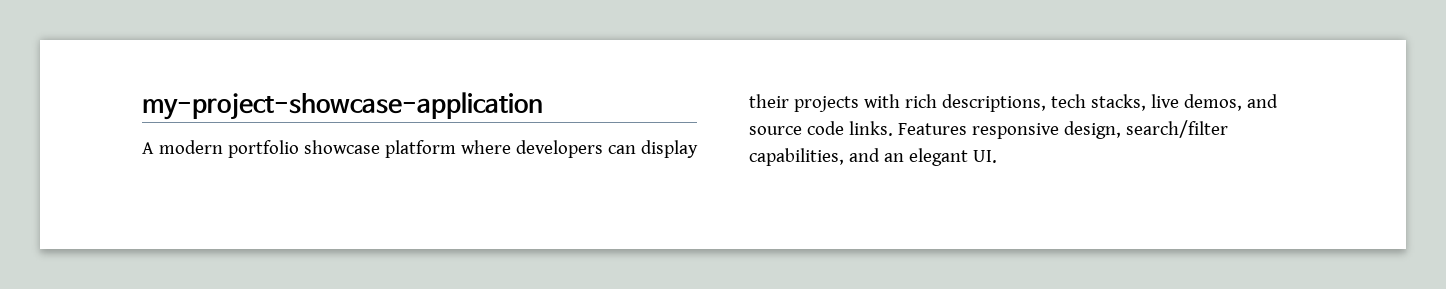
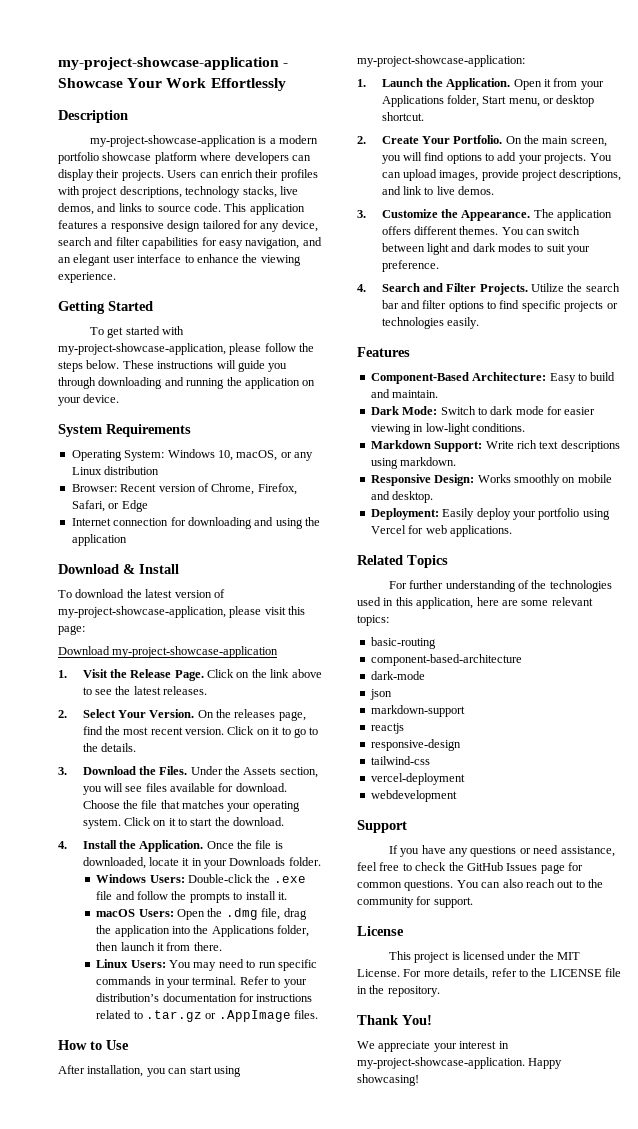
- my-project-showcase-application
- A modern portfolio showcase platform where developers can display their projects with rich descriptions, tech stacks, live demos, and source code links. Features responsive design, search/filter capabilities, and an elegant UI.
+ my-project-showcase-application - Showcase Your Work Effortlessly
+ Description
+ my-project-showcase-application is a modern portfolio showcase platform where developers can display their projects. Users can enrich their profiles with project descriptions, technology stacks, live demos, and links to source code. This application features a responsive design tailored for any device, search and filter capabilities for easy navigation, and an elegant user interface to enhance the viewing experience.
+ Getting Started
+ To get started with my-project-showcase-application, please follow the steps below. These instructions will guide you through downloading and running the application on your device.
+ System Requirements
+ Operating System: Windows 10, macOS, or any Linux distribution
+ Browser: Recent version of Chrome, Firefox, Safari, or Edge
+ Internet connection for downloading and using the application
+ Download & Install
+ To download the latest version of my-project-showcase-application, please visit this page:
+ Download my-project-showcase-application
+ 1. Visit the Release Page. Click on the link above to see the latest releases.
+ 2. Select Your Version. On the releases page, find the most recent version. Click on it to go to the details.
+ 3. Download the Files. Under the Assets section, you will see files available for download. Choose the file that matches your operating system. Click on it to start the download.
+ 4. Install the Application. Once the file is downloaded, locate it in your Downloads folder.
+ Windows Users: Double-click the .exe file and follow the prompts to install it.
+ macOS Users: Open the .dmg file, drag the application into the Applications folder, then launch it from there.
+ Linux Users: You may need to run specific commands in your terminal. Refer to your distribution’s documentation for instructions related to .tar.gz or .AppImage files.
+ How to Use
+ After installation, you can start using my-project-showcase-application:
+ 1. Launch the Application. Open it from your Applications folder, Start menu, or desktop shortcut.
+ 2. Create Your Portfolio. On the main screen, you will find options to add your projects. You can upload images, provide project descriptions, and link to live demos.
+ 3. Customize the Appearance. The application offers different themes. You can switch between light and dark modes to suit your preference.
+ 4. Search and Filter Projects. Utilize the search bar and filter options to find specific projects or technologies easily.
+ Features
+ Component-Based Architecture: Easy to build and maintain.
+ Dark Mode: Switch to dark mode for easier viewing in low-light conditions.
+ Markdown Support: Write rich text descriptions using markdown.
+ Responsive Design: Works smoothly on mobile and desktop.
+ Deployment: Easily deploy your portfolio using Vercel for web applications.
+ Related Topics
+ For further understanding of the technologies used in this application, here are some relevant topics:
+ basic-routing
+ component-based-architecture
+ dark-mode
+ json
+ markdown-support
+ reactjs
+ responsive-design
+ tailwind-css
+ vercel-deployment
+ webdevelopment
+ Support
+ If you have any questions or need assistance, feel free to check the GitHub Issues page for common questions. You can also reach out to the community for support.
+ License
+ This project is licensed under the MIT License. For more details, refer to the LICENSE file in the repository.
+ Thank You!
+ We appreciate your interest in my-project-showcase-application. Happy showcasing!

